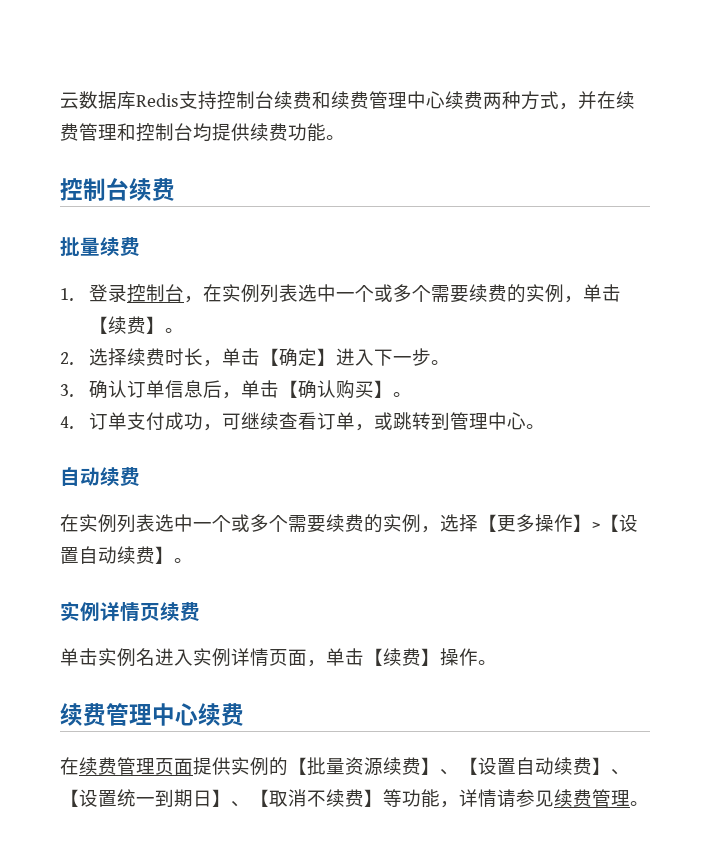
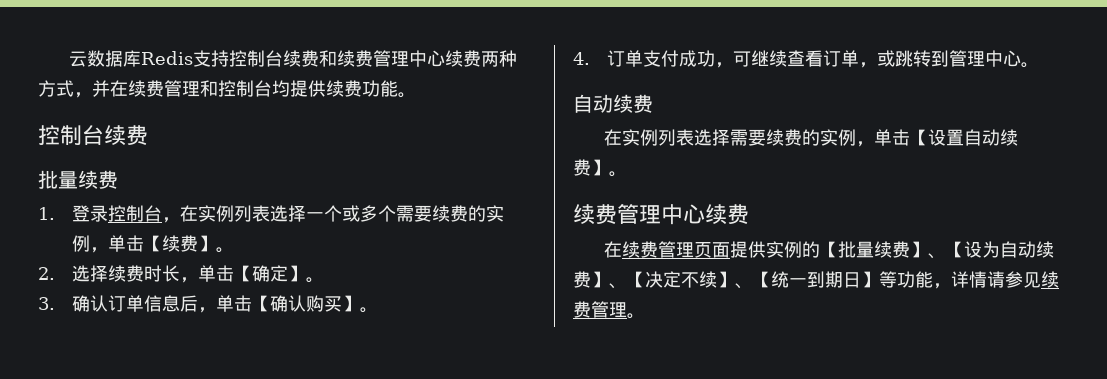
- 1.登录控制台，在实例列表选中一个或多个需要续费的实例，单击【续费】。
+ 1.登录控制台，在实例列表选择一个或多个需要续费的实例，单击【续费】。
- 2.选择续费时长，单击【确定】进入下一步。
+ 2.选择续费时长，单击【确定】。
- 在实例列表选中一个或多个需要续费的实例，选择【更多操作】>【设置自动续费】。
+ 在实例列表选择需要续费的实例，单击【设置自动续费】。
- 实例详情页续费
- 单击实例名进入实例详情页面，单击【续费】操作。
- 在续费管理页面提供实例的【批量资源续费】、【设置自动续费】、【设置统一到期日】、【取消不续费】等功能，详情请参见续费管理。
+ 在续费管理页面提供实例的【批量续费】、【设为自动续费】、【决定不续】、【统一到期日】等功能，详情请参见续费管理。

